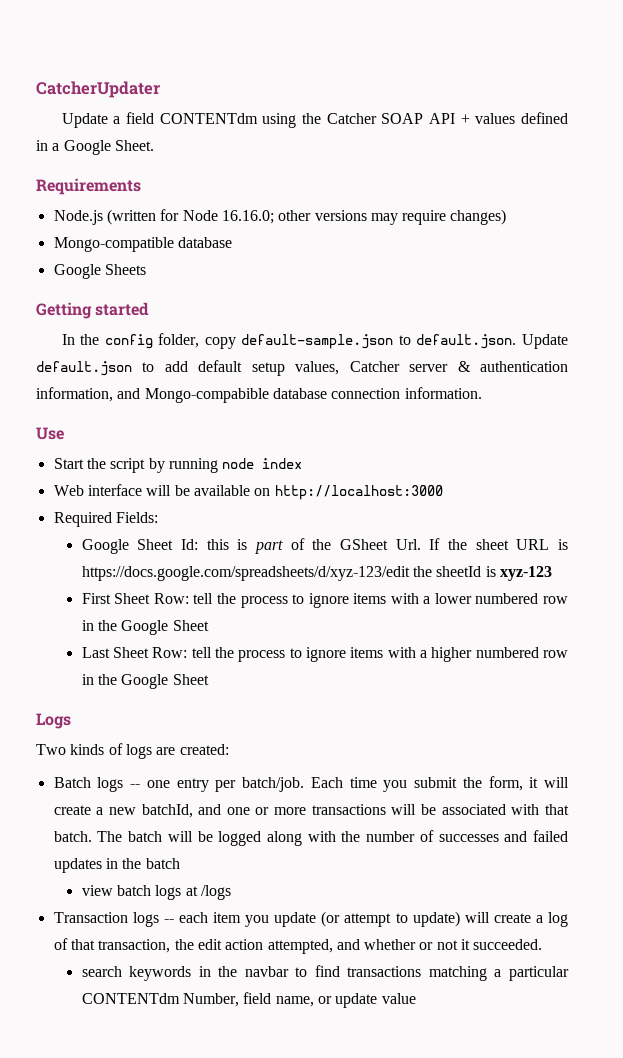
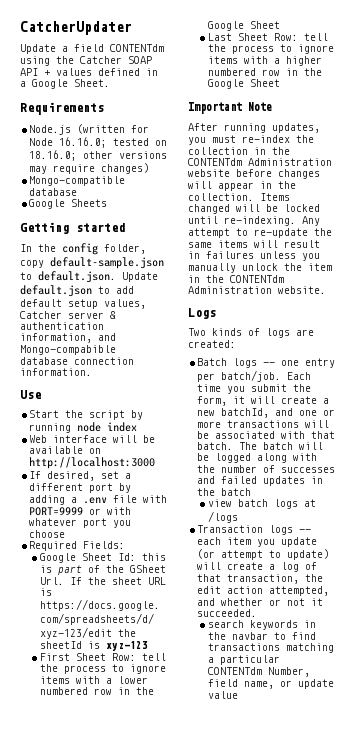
- Node.js (written for Node 16.16.0; other versions may require changes)
+ Node.js (written for Node 16.16.0; tested on 18.16.0; other versions may require changes)
+ If desired, set a different port by adding a .env file with PORT=9999 or with whatever port you choose
+ Important Note
+ After running updates, you must re-index the collection in the CONTENTdm Administration website before changes will appear in the collection. Items changed will be locked until re-indexing. Any attempt to re-update the same items will result in failures unless you manually unlock the item in the CONTENTdm Administration website.

